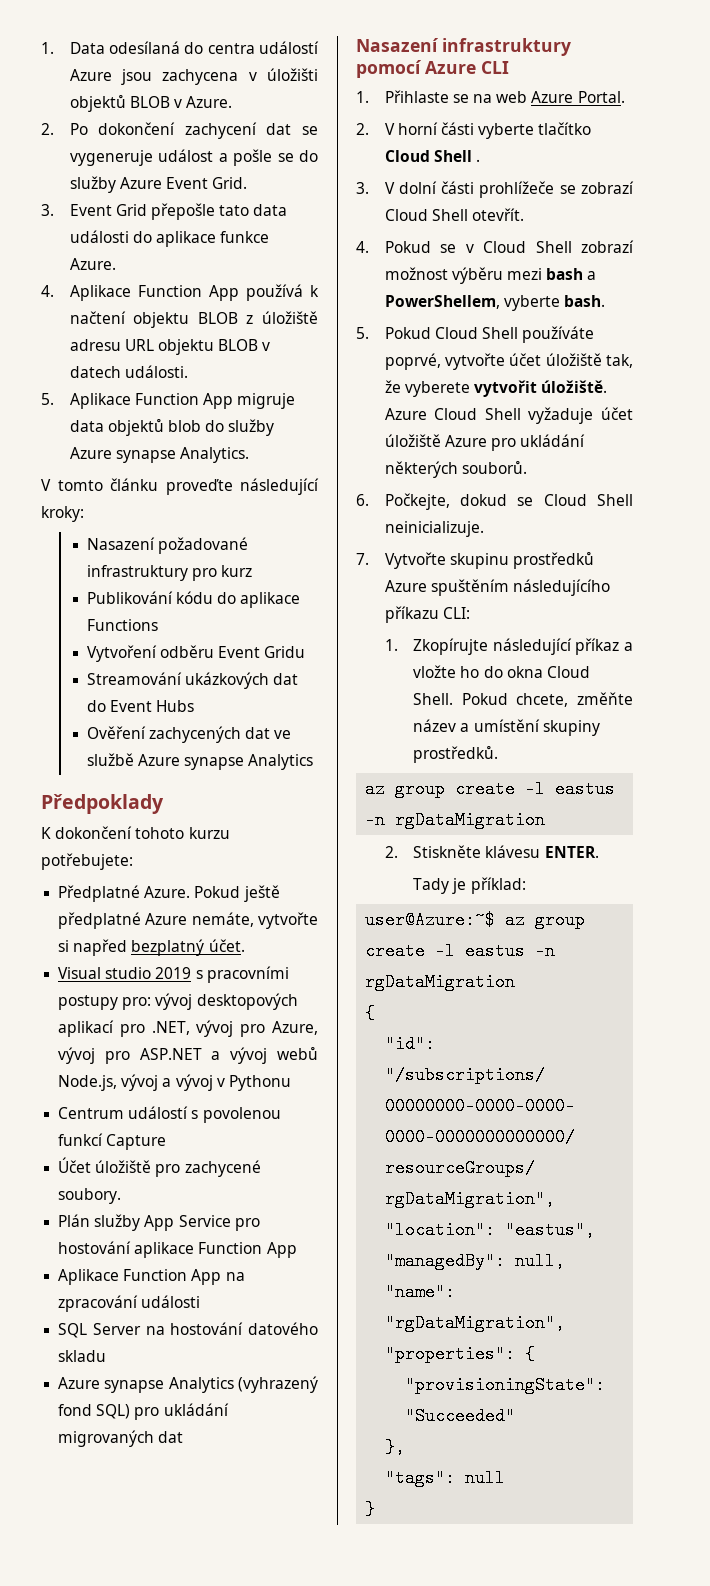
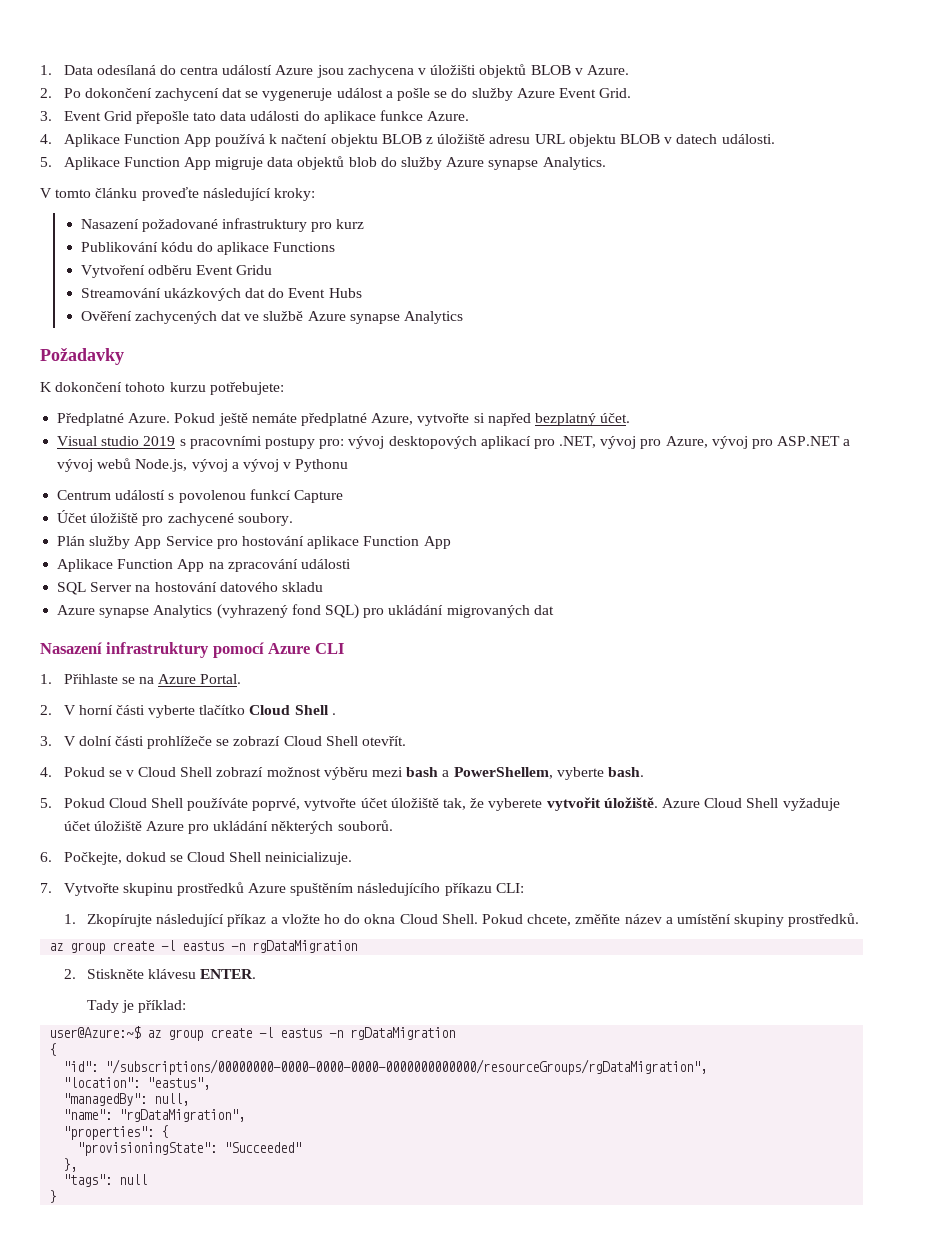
- Předpoklady
+ Požadavky
- Pokud ještě předplatné Azure nemáte, vytvořte si napřed bezplatný účet.
+ Pokud ještě nemáte předplatné Azure, vytvořte si napřed bezplatný účet.
- 1. Přihlaste se na web Azure Portal.
+ 1. Přihlaste se na Azure Portal.

